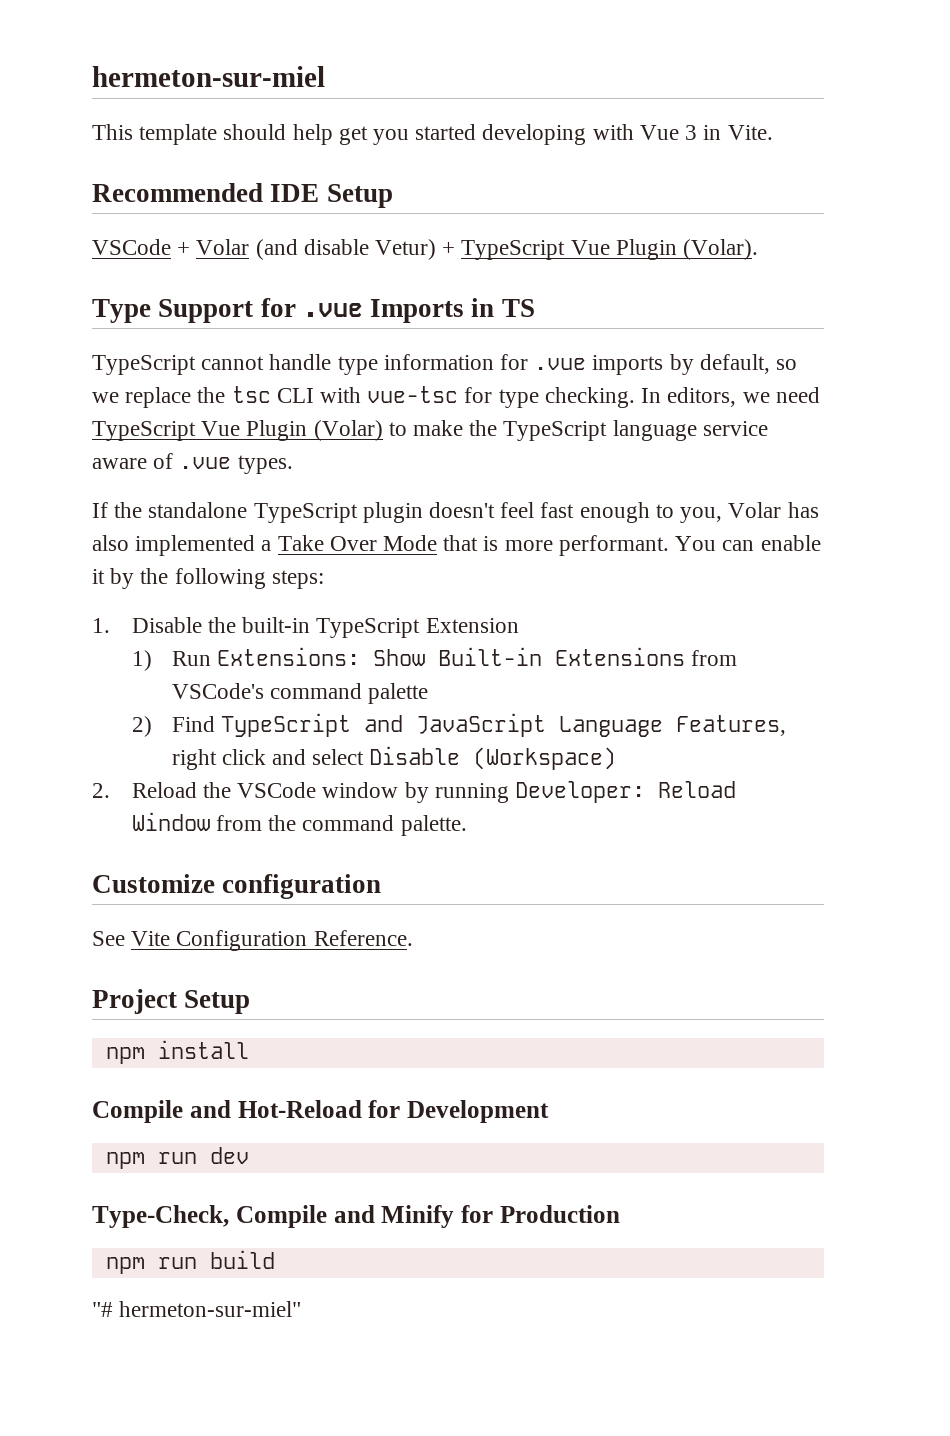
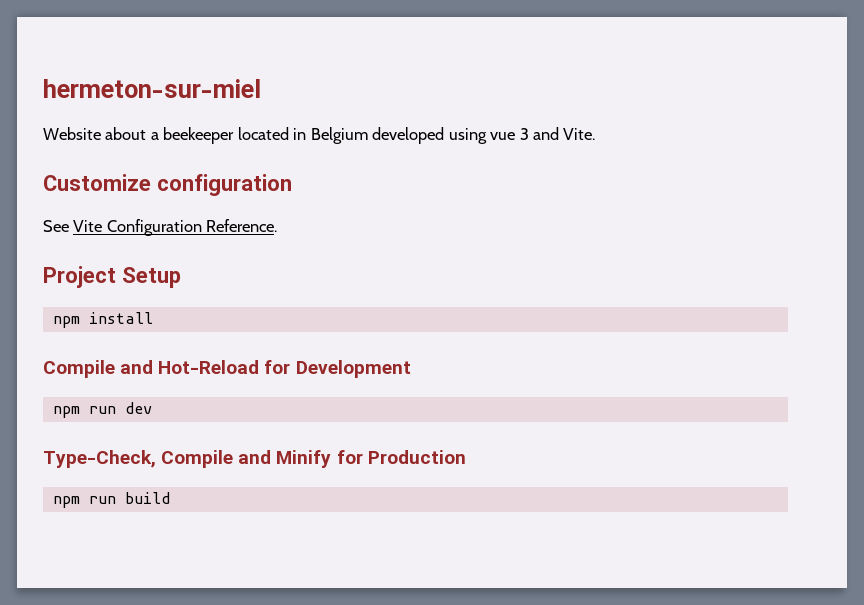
- This template should help get you started developing with Vue 3 in Vite.
- Recommended IDE Setup
- VSCode + Volar (and disable Vetur) + TypeScript Vue Plugin (Volar).
- Type Support for .vue Imports in TS
- TypeScript cannot handle type information for .vue imports by default, so we replace the tsc CLI with vue-tsc for type checking. In editors, we need TypeScript Vue Plugin (Volar) to make the TypeScript language service aware of .vue types.
- If the standalone TypeScript plugin doesn't feel fast enough to you, Volar has also implemented a Take Over Mode that is more performant. You can enable it by the following steps:
- 1. Disable the built-in TypeScript Extension
- 1) Run Extensions: Show Built-in Extensions from VSCode's command palette
- 2) Find TypeScript and JavaScript Language Features, right click and select Disable (Workspace)
- 2. Reload the VSCode window by running Developer: Reload Window from the command palette.
+ Website about a beekeeper located in Belgium developed using vue 3 and Vite.
- "# hermeton-sur-miel"

